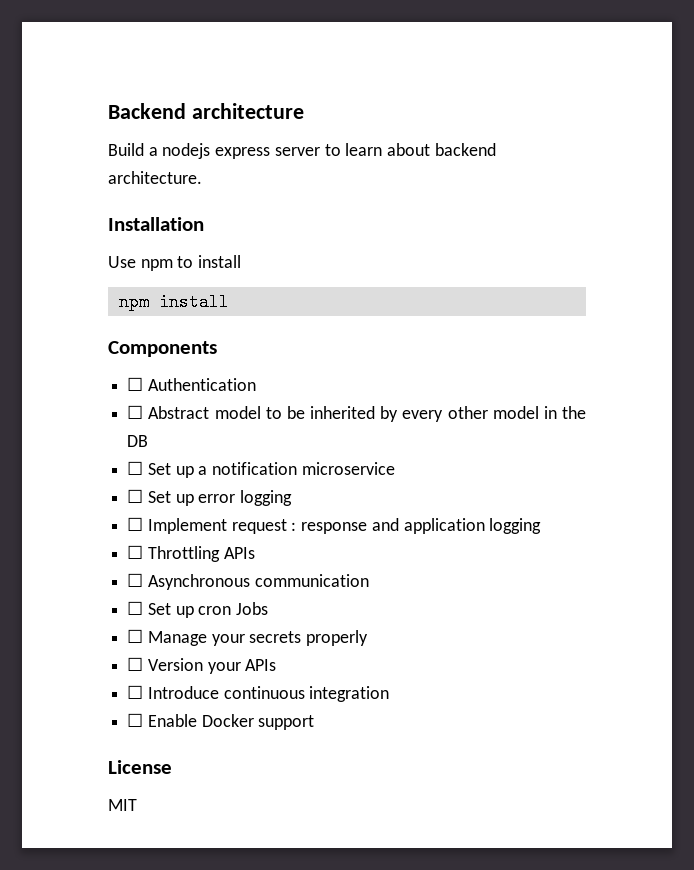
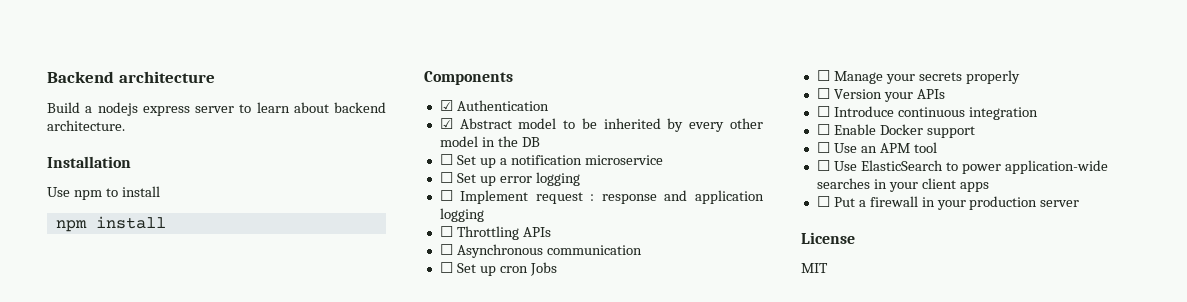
- ☐ Authentication
+ ☑ Authentication
- ☐ Abstract model to be inherited by every other model in the DB
+ ☑ Abstract model to be inherited by every other model in the DB
+ ☐ Use an APM tool
+ ☐ Use ElasticSearch to power application-wide searches in your client apps
+ ☐ Put a firewall in your production server

